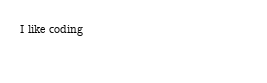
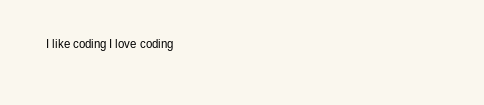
- I like coding
+ I like coding I love coding

